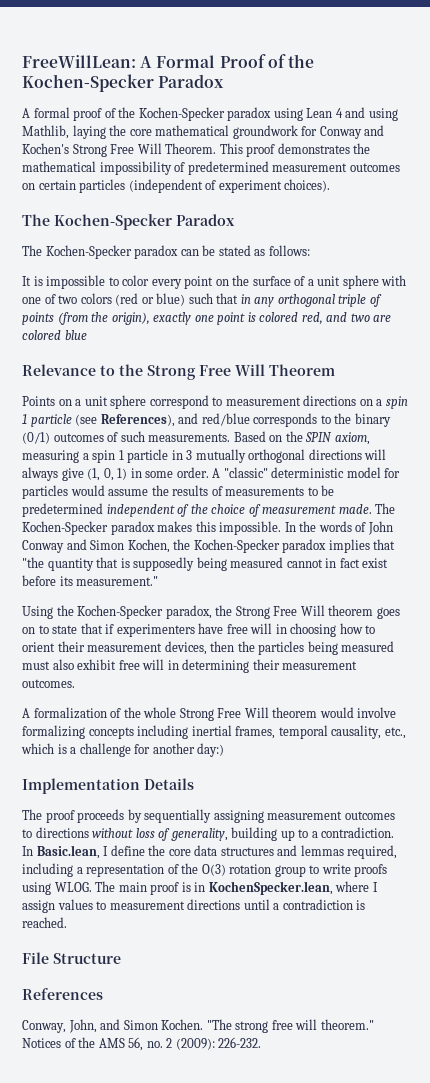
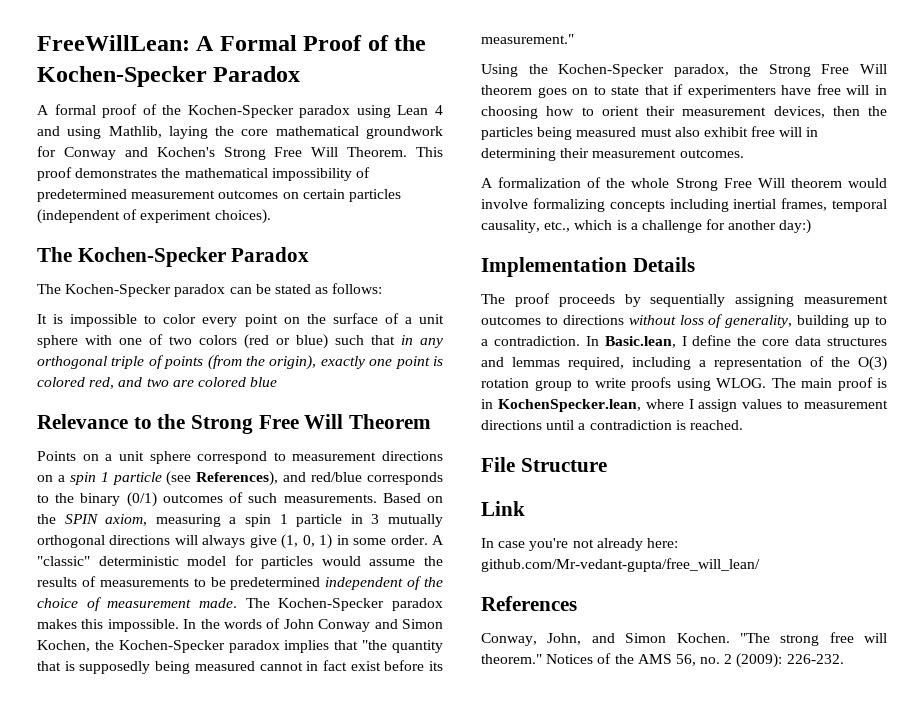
+ Link
+ In case you're not already here: github.com/Mr-vedant-gupta/free_will_lean/

